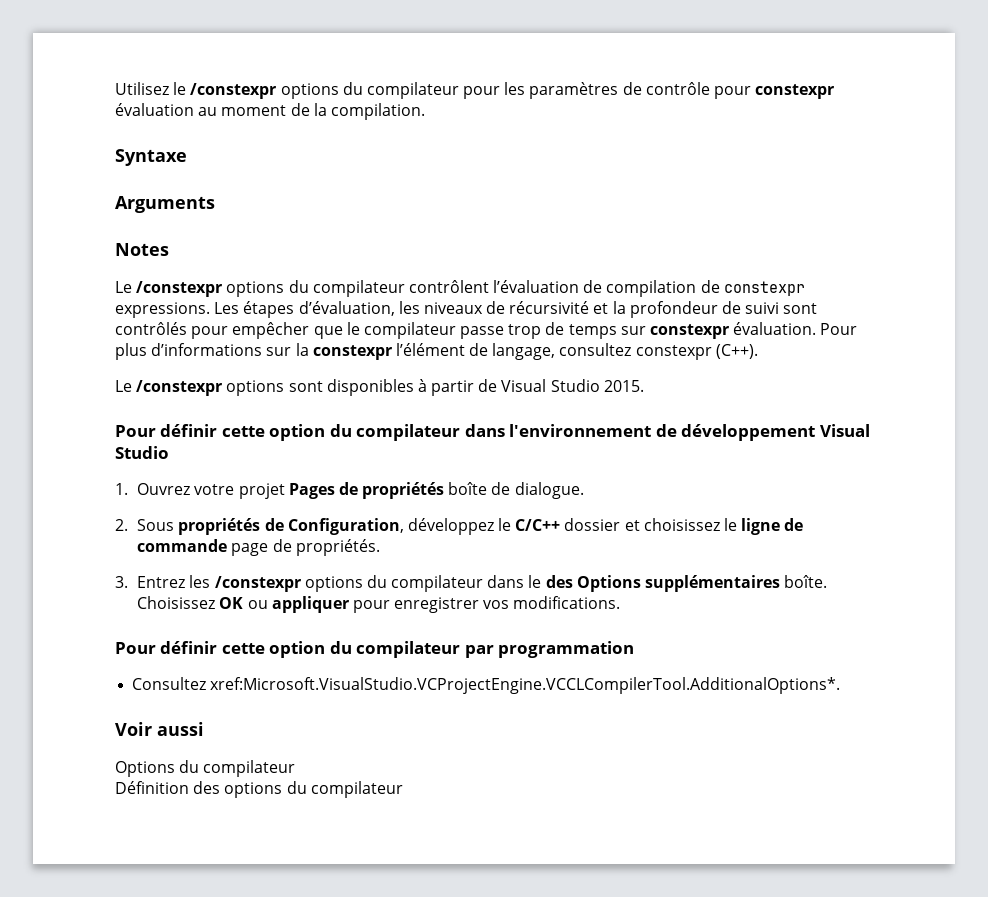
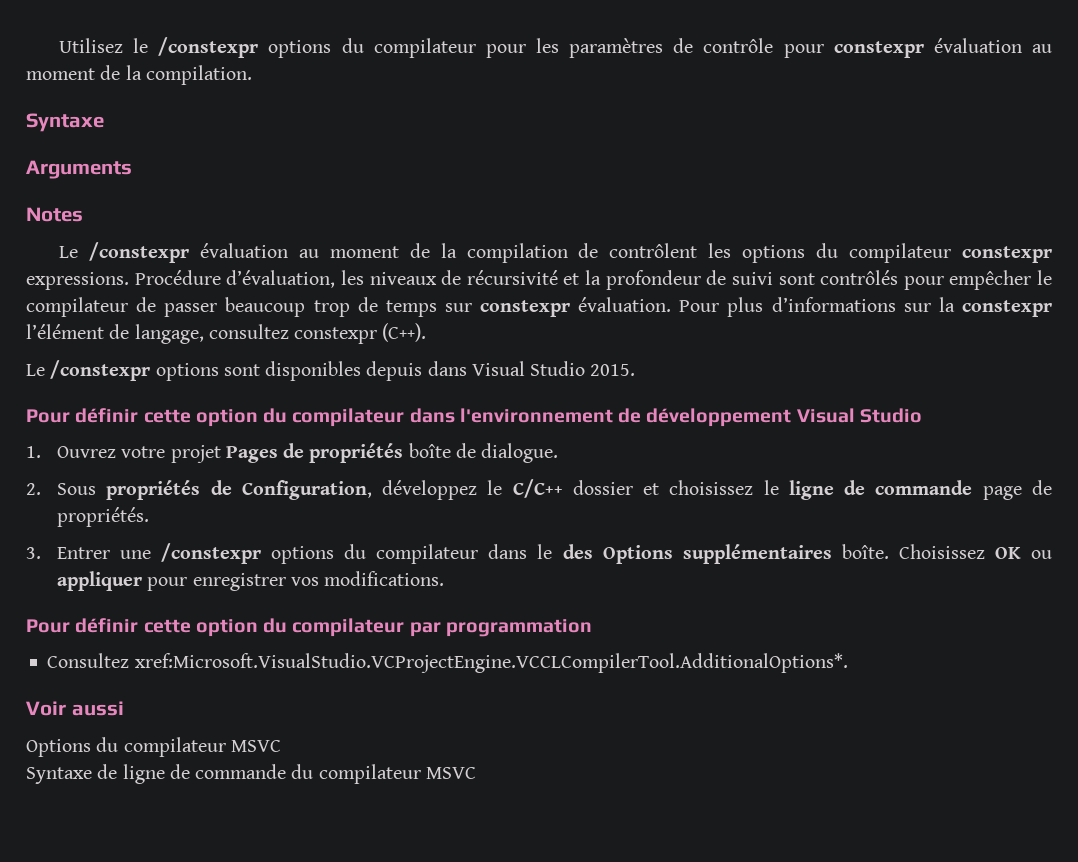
- Le /constexpr options du compilateur contrôlent l’évaluation de compilation de constexpr expressions. Les étapes d’évaluation, les niveaux de récursivité et la profondeur de suivi sont contrôlés pour empêcher que le compilateur passe trop de temps sur constexpr évaluation.
+ Le /constexpr évaluation au moment de la compilation de contrôlent les options du compilateur constexpr expressions. Procédure d’évaluation, les niveaux de récursivité et la profondeur de suivi sont contrôlés pour empêcher le compilateur de passer beaucoup trop de temps sur constexpr évaluation.
- Le /constexpr options sont disponibles à partir de Visual Studio 2015.
+ Le /constexpr options sont disponibles depuis dans Visual Studio 2015.
- 3. Entrez les /constexpr options du compilateur dans le des Options supplémentaires boîte.
+ 3. Entrer une /constexpr options du compilateur dans le des Options supplémentaires boîte.
- Options du compilateur
- Définition des options du compilateur
+ Options du compilateur MSVC
+ Syntaxe de ligne de commande du compilateur MSVC

